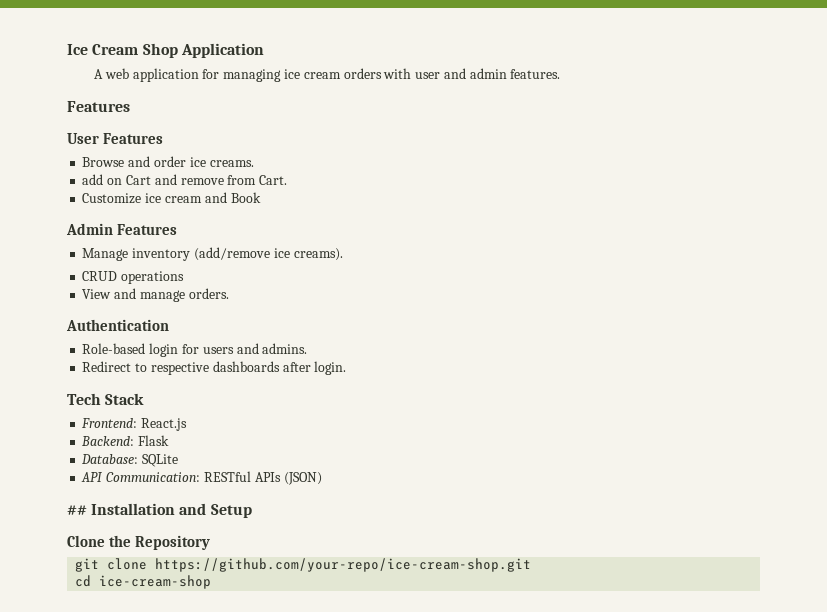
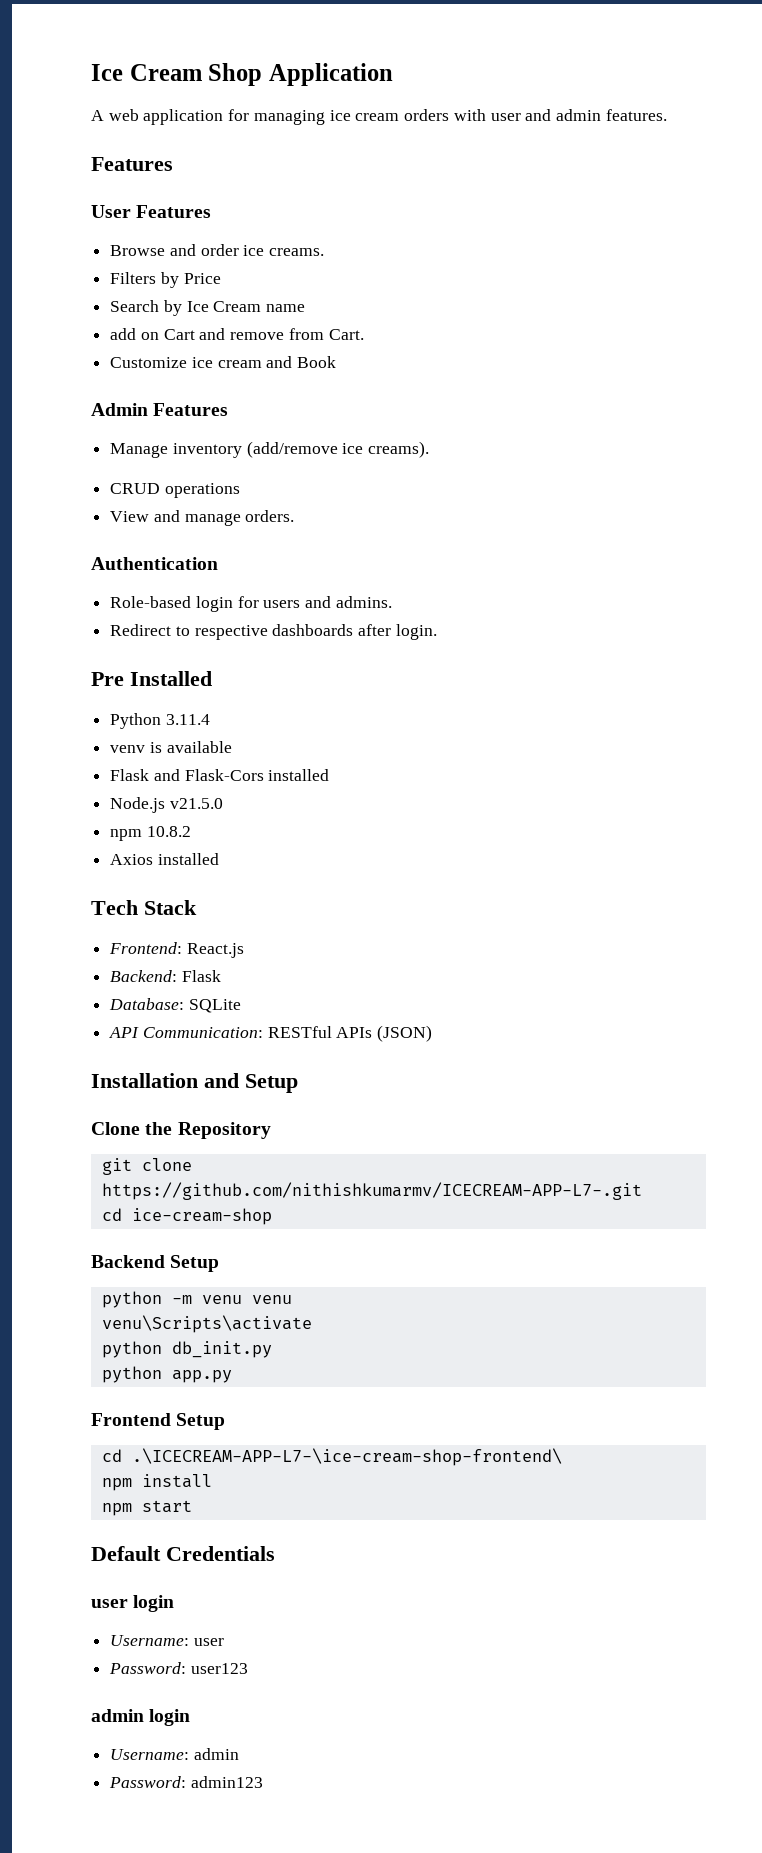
+ Filters by Price
+ Search by Ice Cream name
+ Pre Installed
+ Python 3.11.4
+ venv is available
+ Flask and Flask-Cors installed
+ Node.js v21.5.0
+ npm 10.8.2
+ Axios installed
- ## Installation and Setup
+ Installation and Setup
- git clone https://github.com/your-repo/ice-cream-shop.git
+ git clone https://github.com/nithishkumarmv/ICECREAM-APP-L7-.git
+ Backend Setup
+ python -m venu venu
+ venu\Scripts\activate
+ python db_init.py
+ python app.py
+ Frontend Setup
+ cd .\ICECREAM-APP-L7-\ice-cream-shop-frontend\
+ npm install
+ npm start
+ Default Credentials
+ user login
+ Username: user
+ Password: user123
+ admin login
+ Username: admin
+ Password: admin123

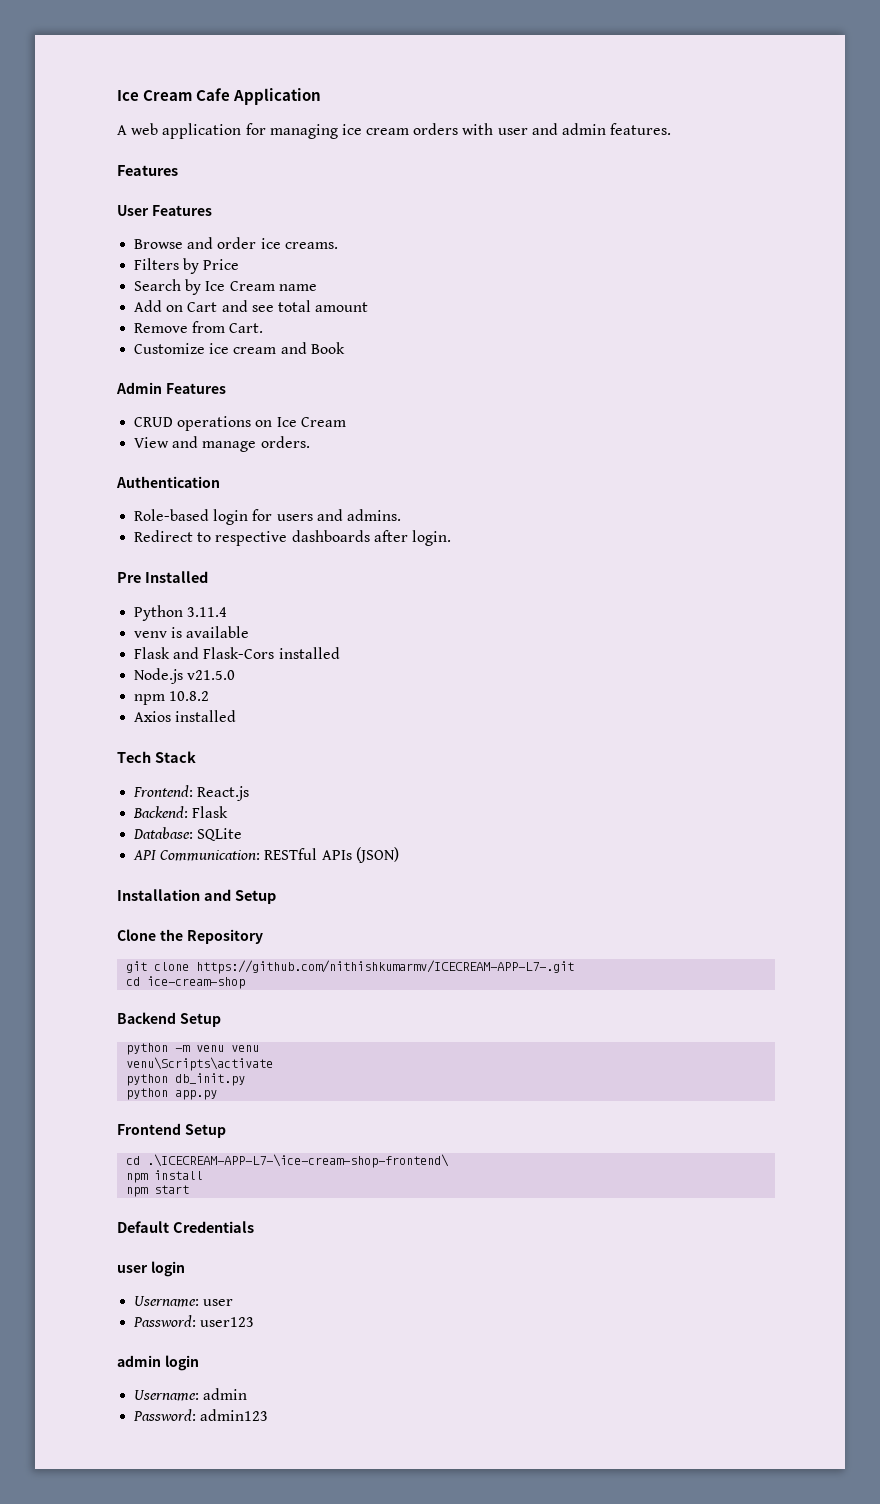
- Ice Cream Shop Application
+ Ice Cream Cafe Application
- add on Cart and remove from Cart.
+ Add on Cart and see total amount
+ Remove from Cart.
- Manage inventory (add/remove ice creams).
- CRUD operations
+ CRUD operations on Ice Cream

